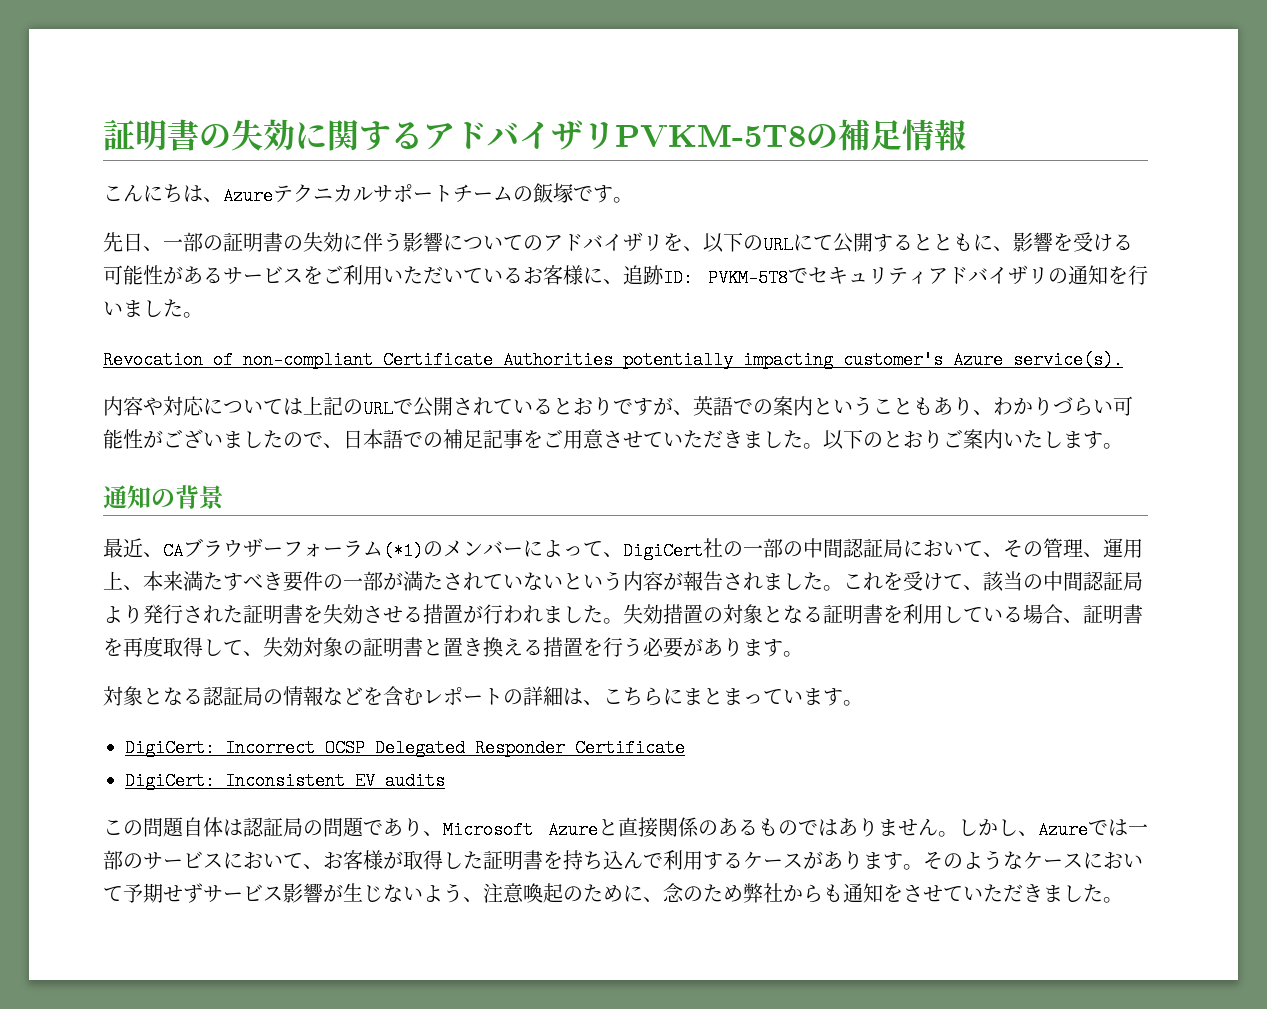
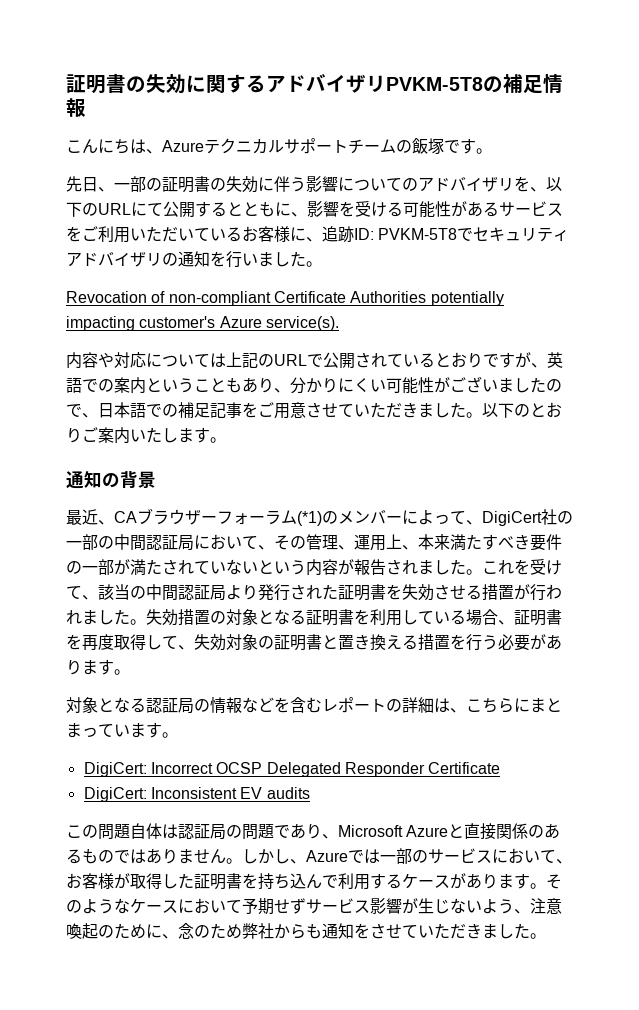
- 内容や対応については上記のURLで公開されているとおりですが、英語での案内ということもあり、わかりづらい可能性がございましたので、日本語での補足記事をご用意させていただきました。
+ 内容や対応については上記のURLで公開されているとおりですが、英語での案内ということもあり、分かりにくい可能性がございましたので、日本語での補足記事をご用意させていただきました。

